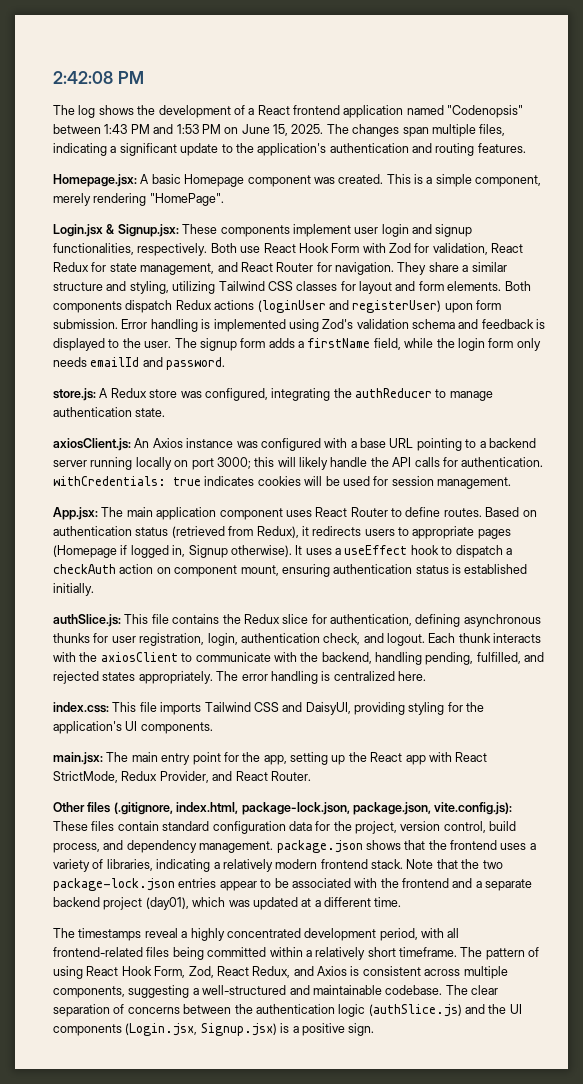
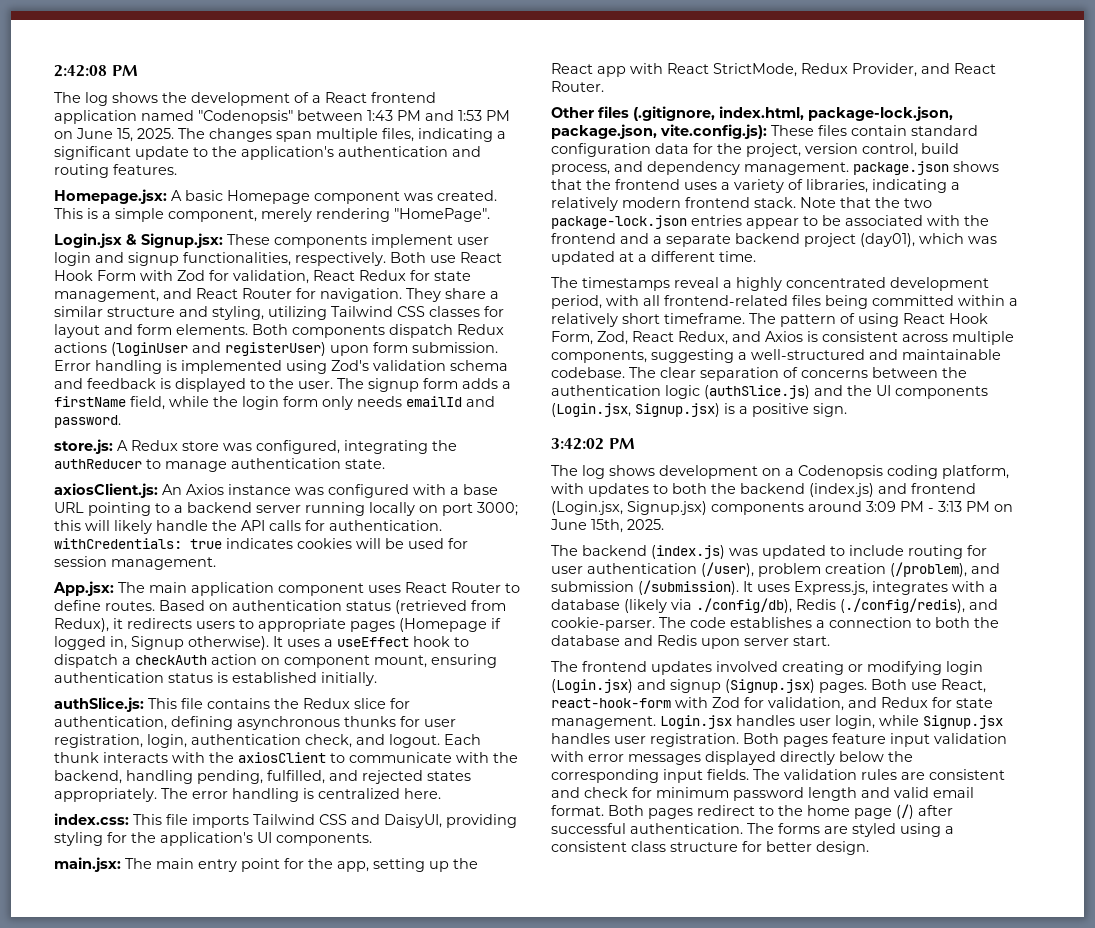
+ 3:42:02 PM
+ The log shows development on a Codenopsis coding platform, with updates to both the backend (index.js) and frontend (Login.jsx, Signup.jsx) components around 3:09 PM - 3:13 PM on June 15th, 2025.
+ The backend (index.js) was updated to include routing for user authentication (/user), problem creation (/problem), and submission (/submission). It uses Express.js, integrates with a database (likely via ./config/db), Redis (./config/redis), and cookie-parser. The code establishes a connection to both the database and Redis upon server start.
+ The frontend updates involved creating or modifying login (Login.jsx) and signup (Signup.jsx) pages. Both use React, react-hook-form with Zod for validation, and Redux for state management. Login.jsx handles user login, while Signup.jsx handles user registration. Both pages feature input validation with error messages displayed directly below the corresponding input fields. The validation rules are consistent and check for minimum password length and valid email format. Both pages redirect to the home page (/) after successful authentication. The forms are styled using a consistent class structure for better design.

